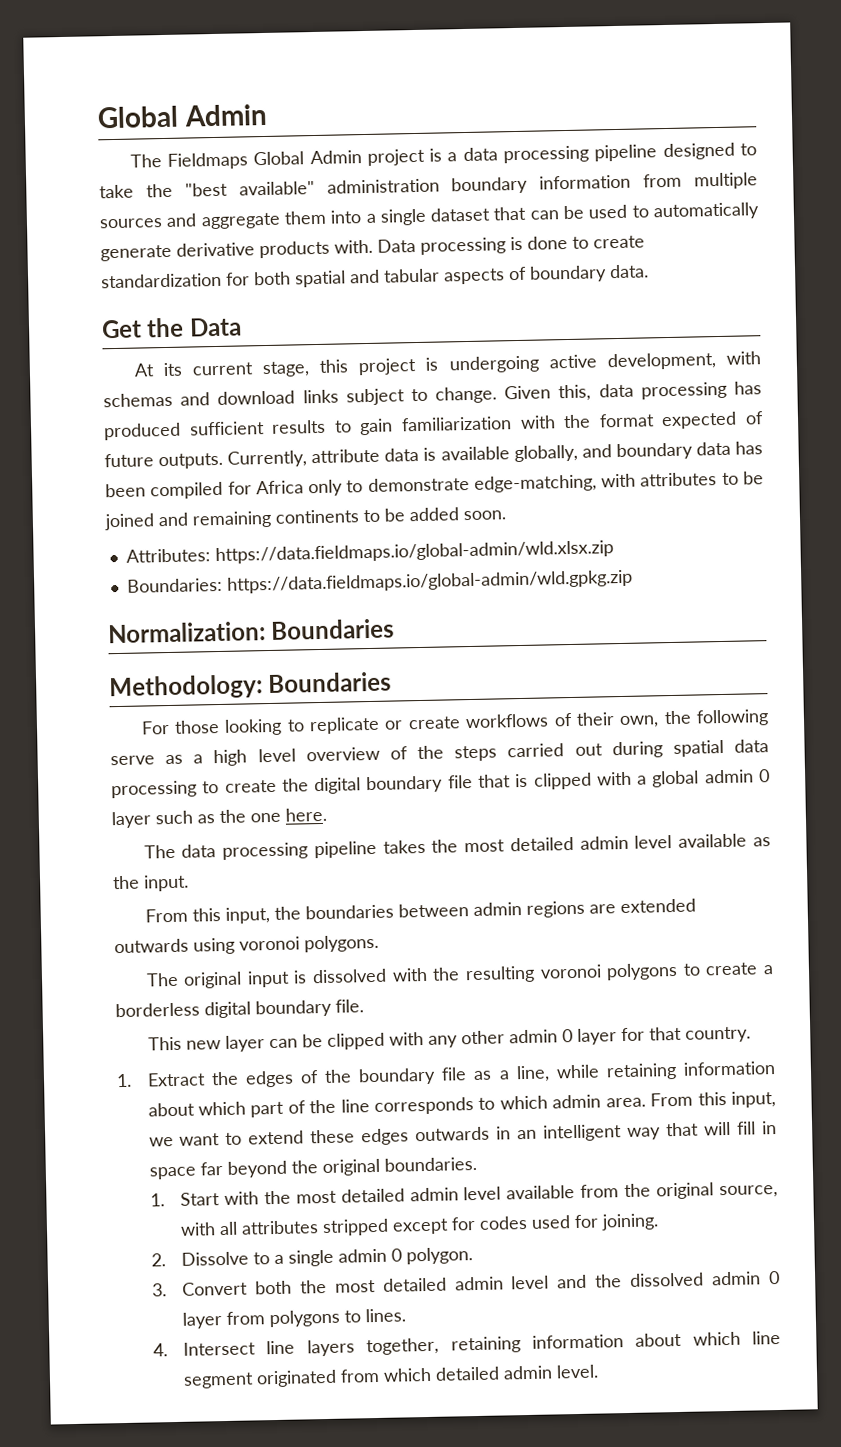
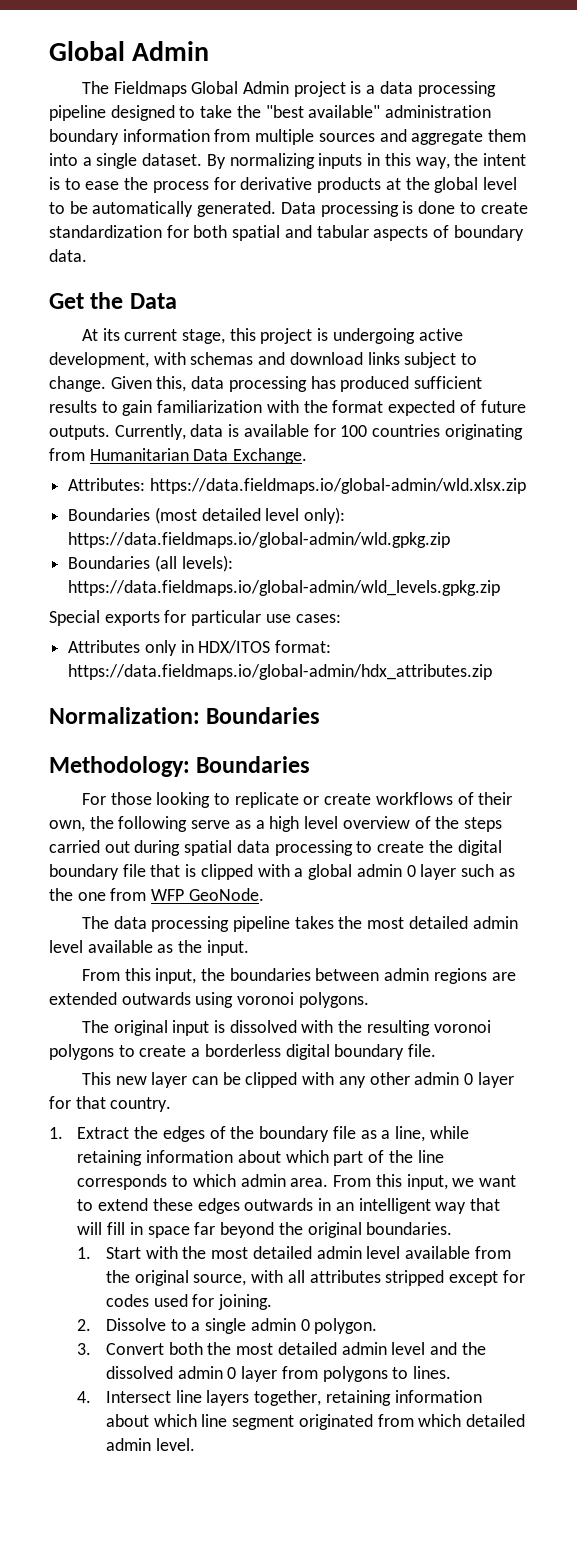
- The Fieldmaps Global Admin project is a data processing pipeline designed to take the "best available" administration boundary information from multiple sources and aggregate them into a single dataset that can be used to automatically generate derivative products with.
+ The Fieldmaps Global Admin project is a data processing pipeline designed to take the "best available" administration boundary information from multiple sources and aggregate them into a single dataset. By normalizing inputs in this way, the intent is to ease the process for derivative products at the global level to be automatically generated.
- Currently, attribute data is available globally, and boundary data has been compiled for Africa only to demonstrate edge-matching, with attributes to be joined and remaining continents to be added soon.
+ Currently, data is available for 100 countries originating from Humanitarian Data Exchange.
  Attributes: https://data.fieldmaps.io/global-admin/wld.xlsx.zip
- Boundaries: https://data.fieldmaps.io/global-admin/wld.gpkg.zip
+ Boundaries (most detailed level only): https://data.fieldmaps.io/global-admin/wld.gpkg.zip
+ Boundaries (all levels): https://data.fieldmaps.io/global-admin/wld_levels.gpkg.zip
+ Special exports for particular use cases:
+ Attributes only in HDX/ITOS format: https://data.fieldmaps.io/global-admin/hdx_attributes.zip
- For those looking to replicate or create workflows of their own, the following serve as a high level overview of the steps carried out during spatial data processing to create the digital boundary file that is clipped with a global admin 0 layer such as the one here.
+ For those looking to replicate or create workflows of their own, the following serve as a high level overview of the steps carried out during spatial data processing to create the digital boundary file that is clipped with a global admin 0 layer such as the one from WFP GeoNode.

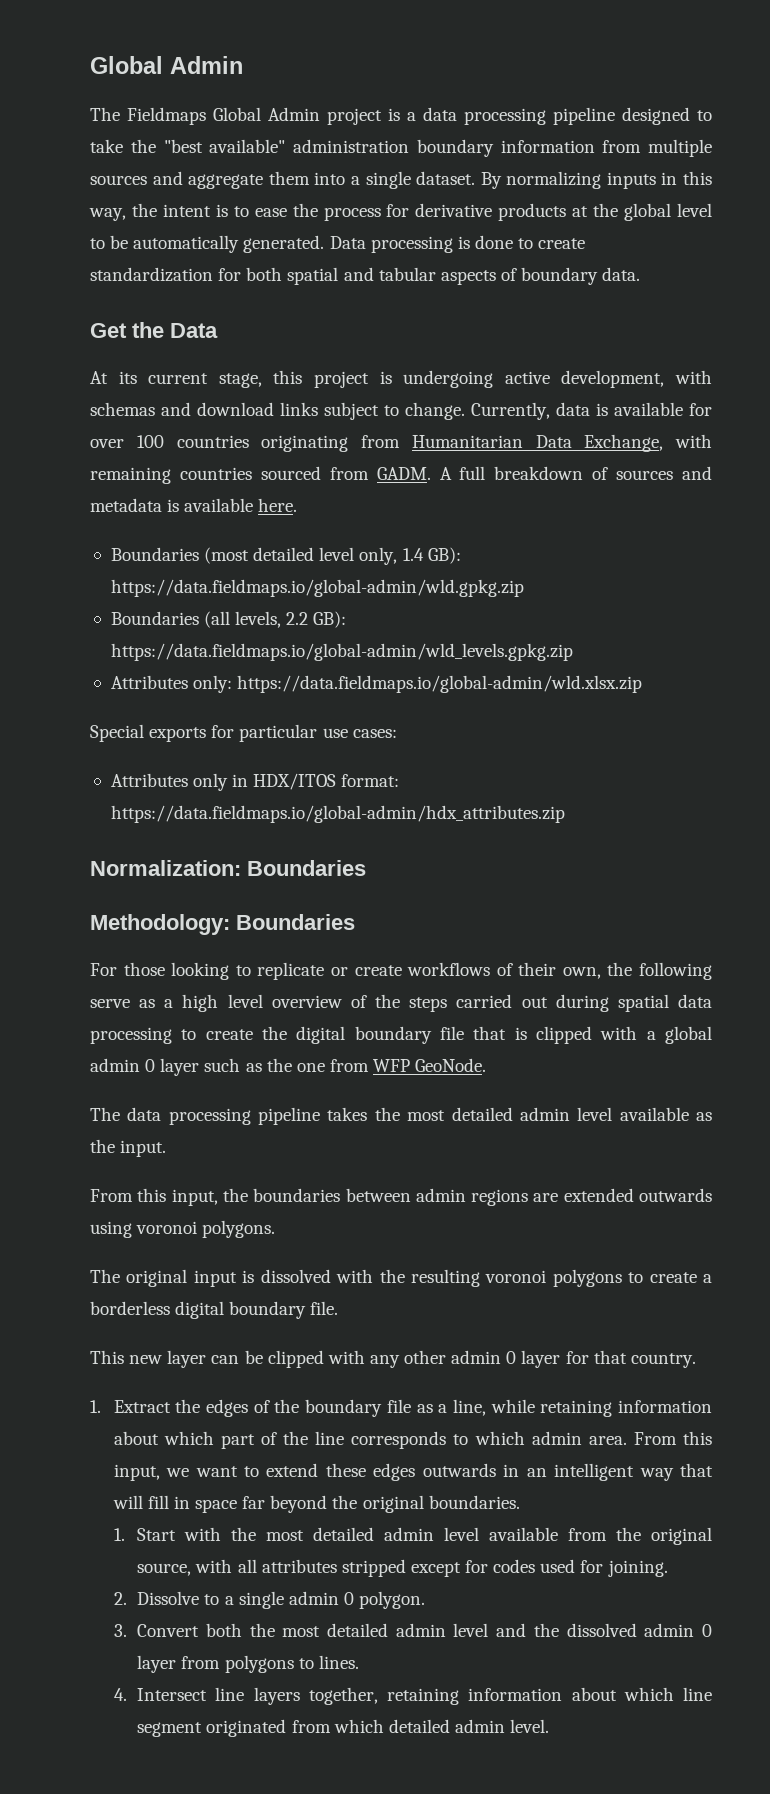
- Given this, data processing has produced sufficient results to gain familiarization with the format expected of future outputs.
- Currently, data is available for 100 countries originating from Humanitarian Data Exchange.
- Attributes: https://data.fieldmaps.io/global-admin/wld.xlsx.zip
+ Currently, data is available for over 100 countries originating from Humanitarian Data Exchange, with remaining countries sourced from GADM. A full breakdown of sources and metadata is available here.
- Boundaries (most detailed level only): https://data.fieldmaps.io/global-admin/wld.gpkg.zip
+ Boundaries (most detailed level only, 1.4 GB): https://data.fieldmaps.io/global-admin/wld.gpkg.zip
- Boundaries (all levels): https://data.fieldmaps.io/global-admin/wld_levels.gpkg.zip
+ Boundaries (all levels, 2.2 GB): https://data.fieldmaps.io/global-admin/wld_levels.gpkg.zip
+ Attributes only: https://data.fieldmaps.io/global-admin/wld.xlsx.zip

